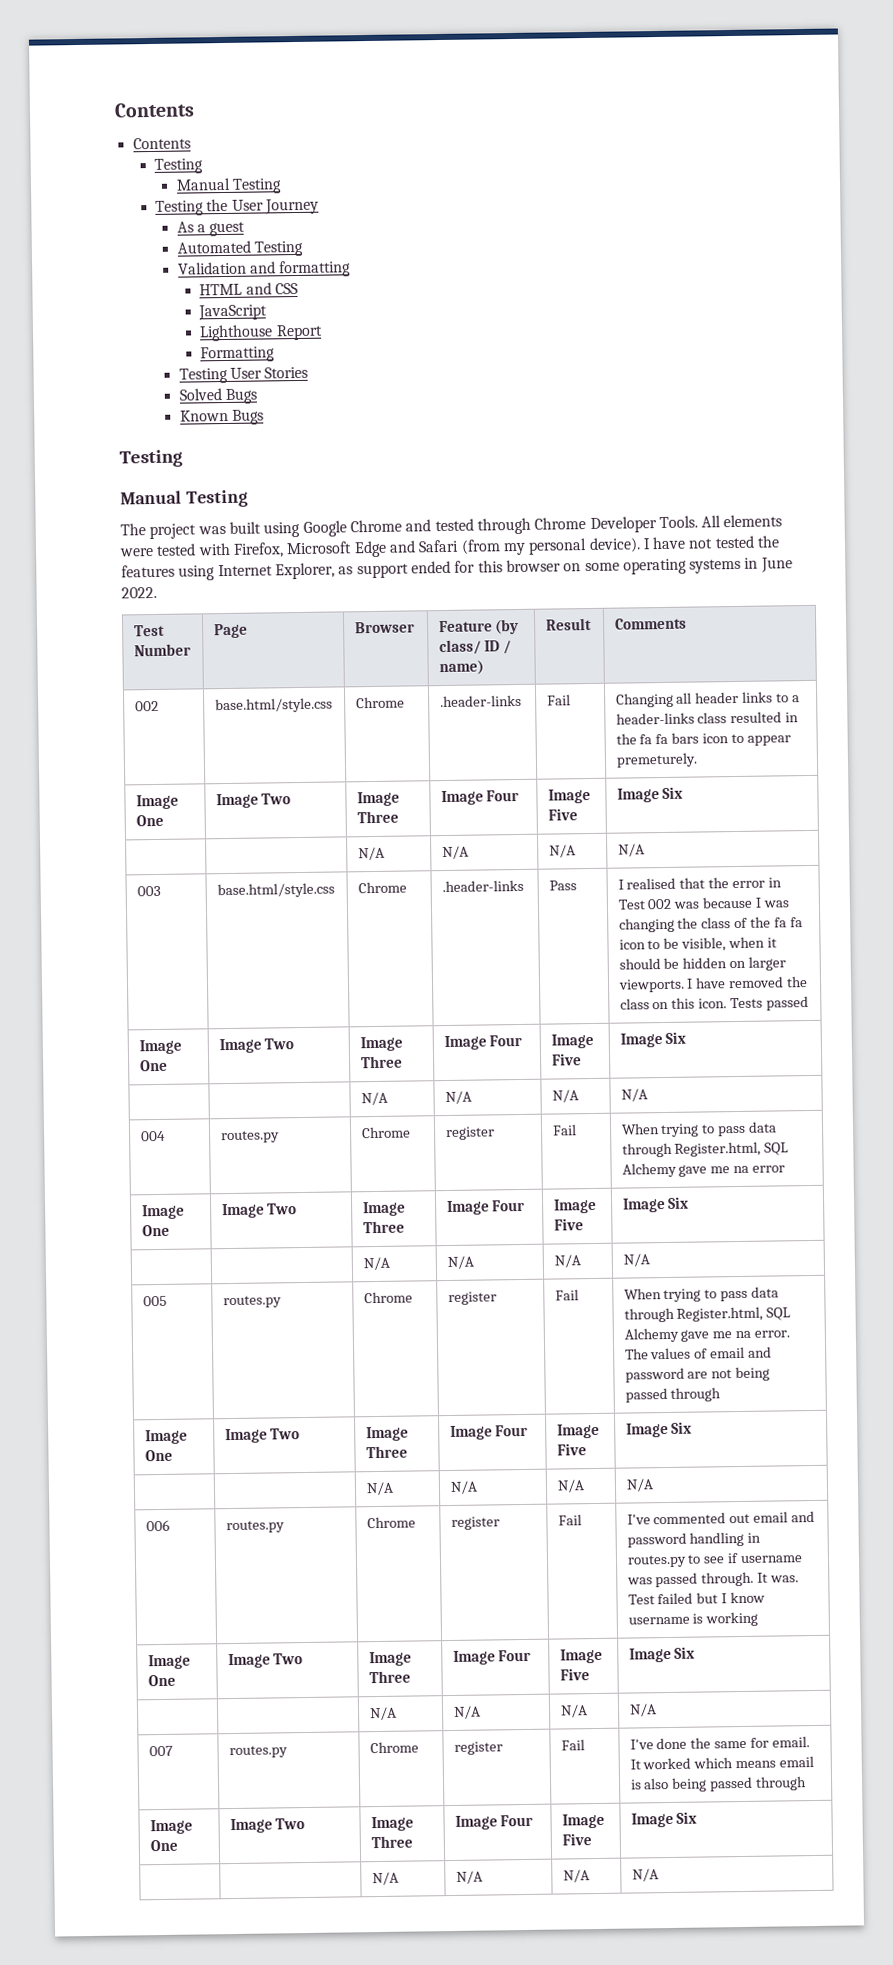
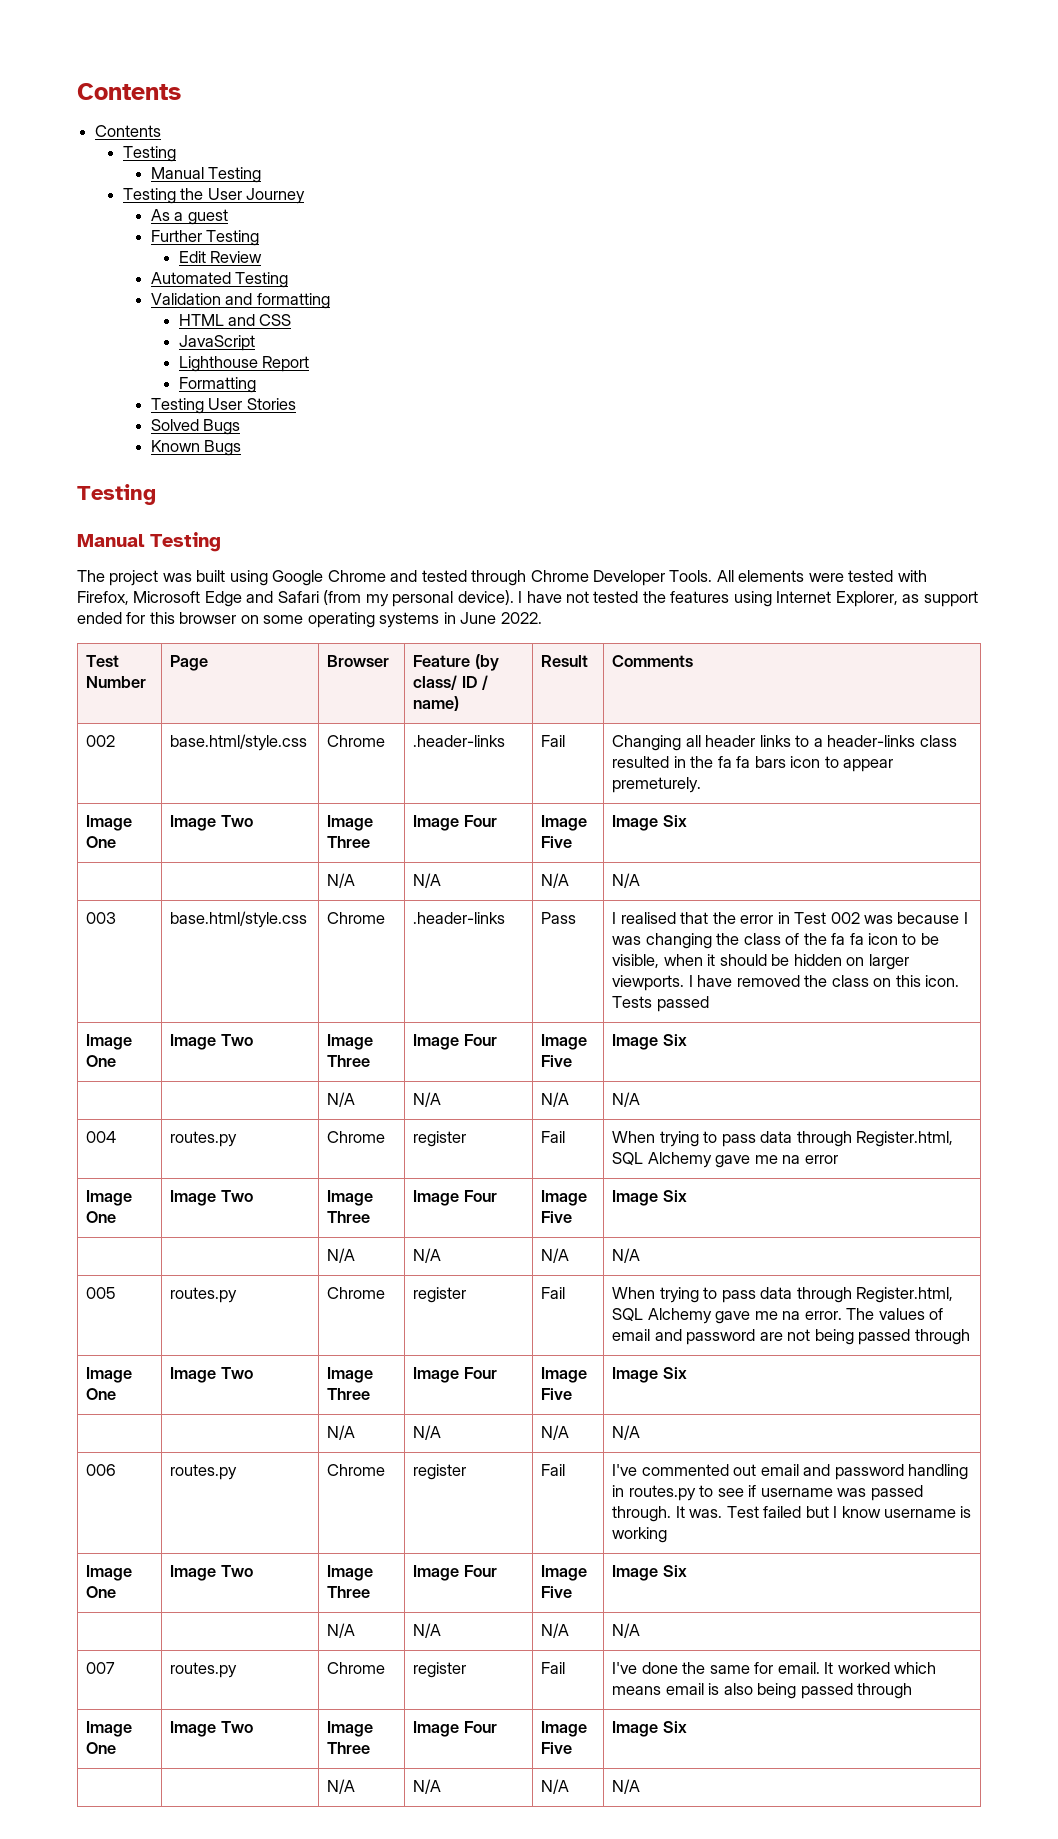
+ Further Testing
+ Edit Review

